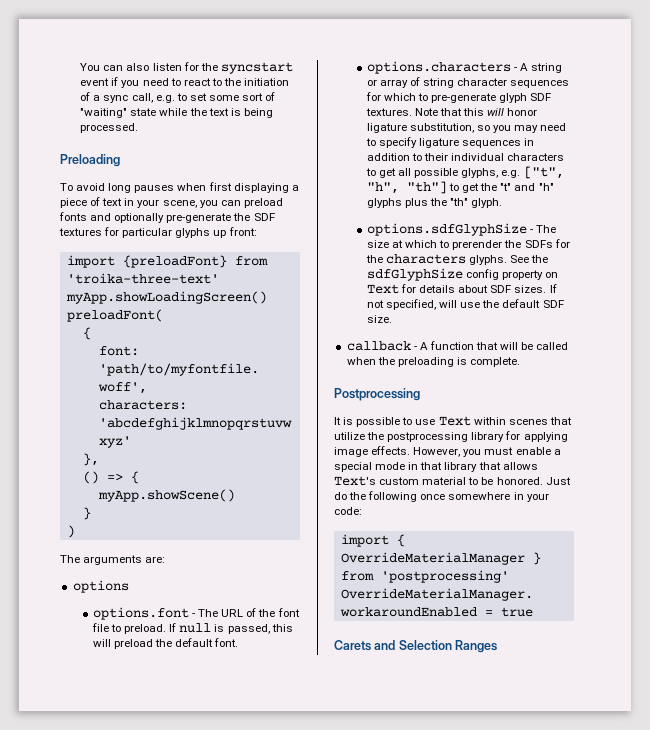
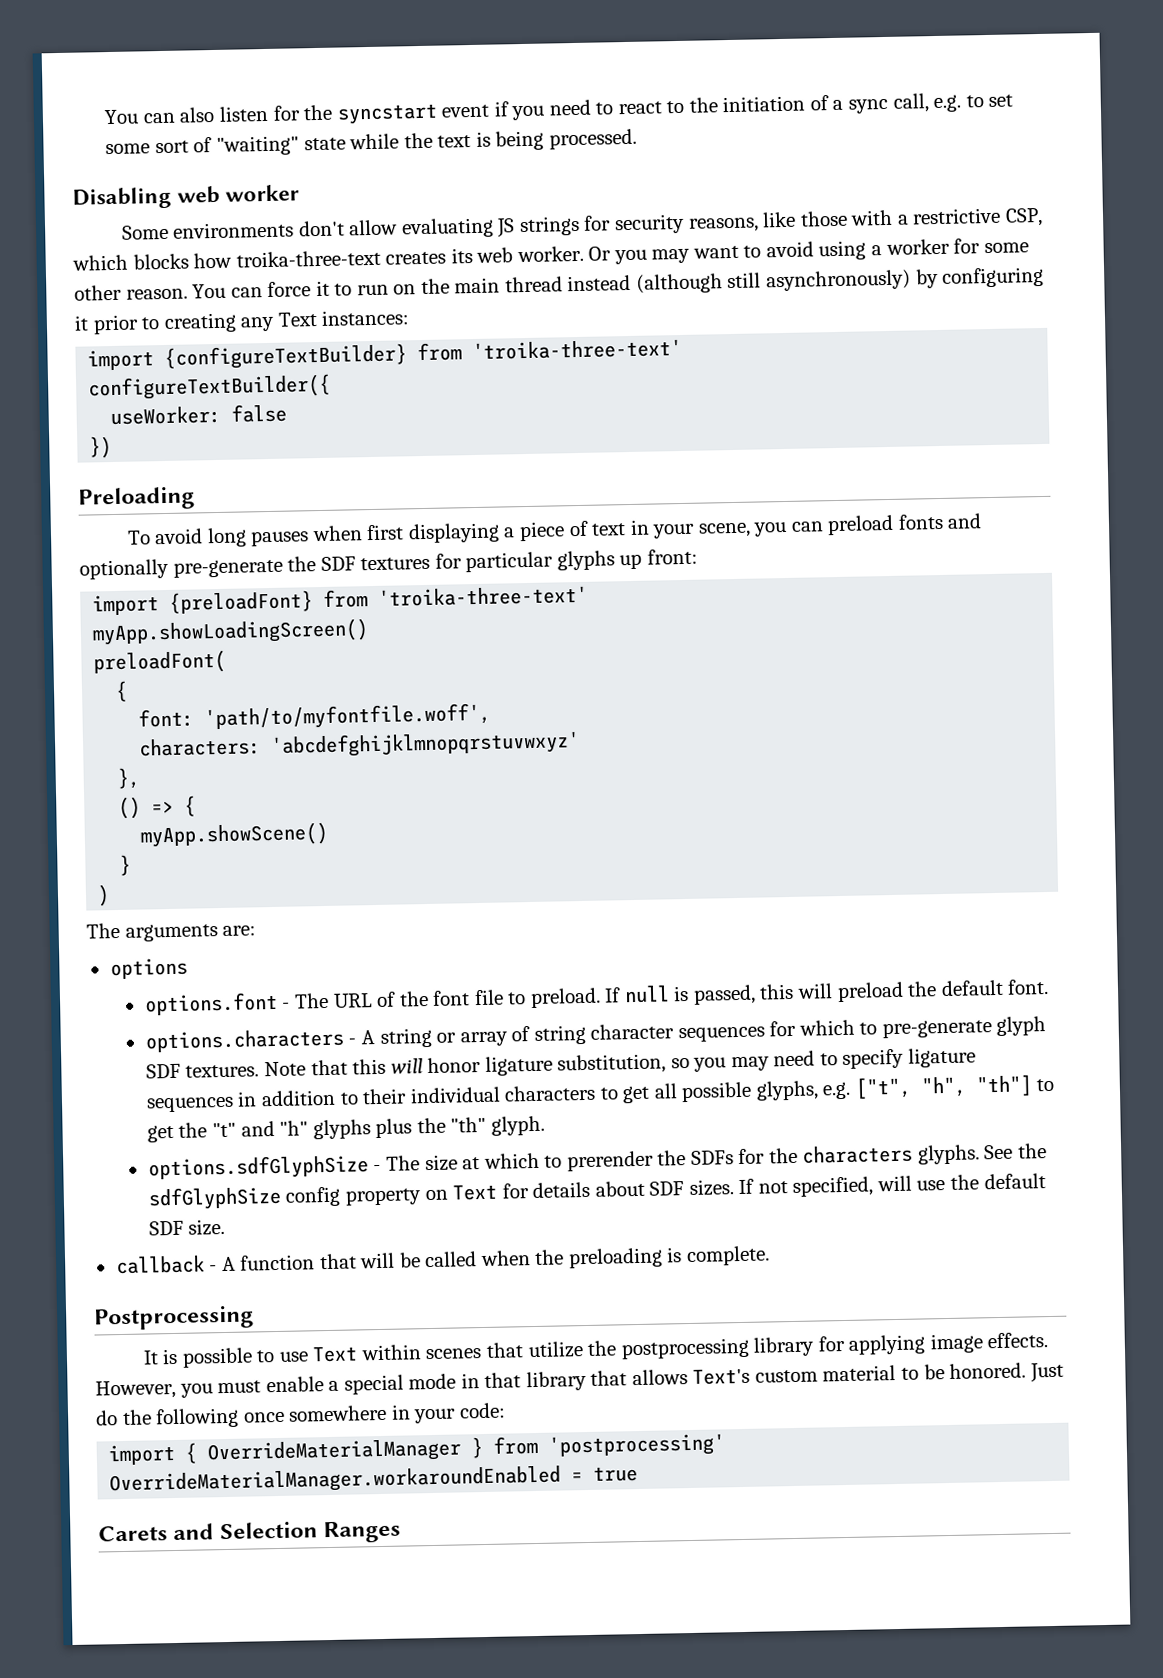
+ Disabling web worker
+ Some environments don't allow evaluating JS strings for security reasons, like those with a restrictive CSP, which blocks how troika-three-text creates its web worker. Or you may want to avoid using a worker for some other reason. You can force it to run on the main thread instead (although still asynchronously) by configuring it prior to creating any Text instances:
+ import {configureTextBuilder} from 'troika-three-text'
+ configureTextBuilder({
+ useWorker: false
+ })

